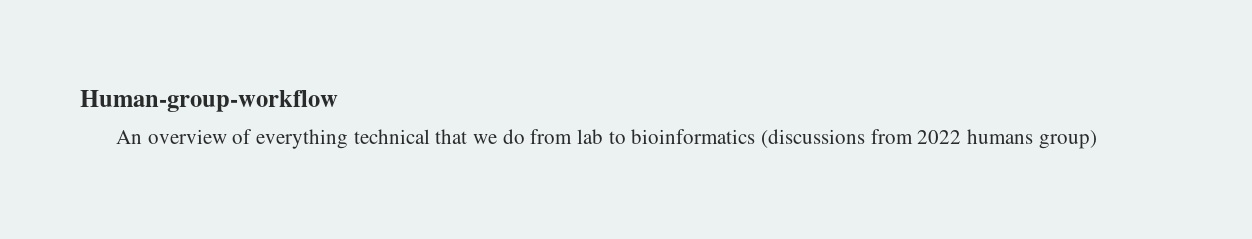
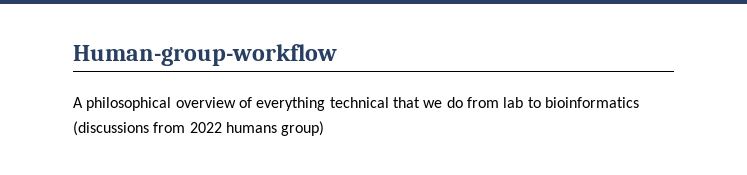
- An overview of everything technical that we do from lab to bioinformatics (discussions from 2022 humans group)
+ A philosophical overview of everything technical that we do from lab to bioinformatics (discussions from 2022 humans group)

